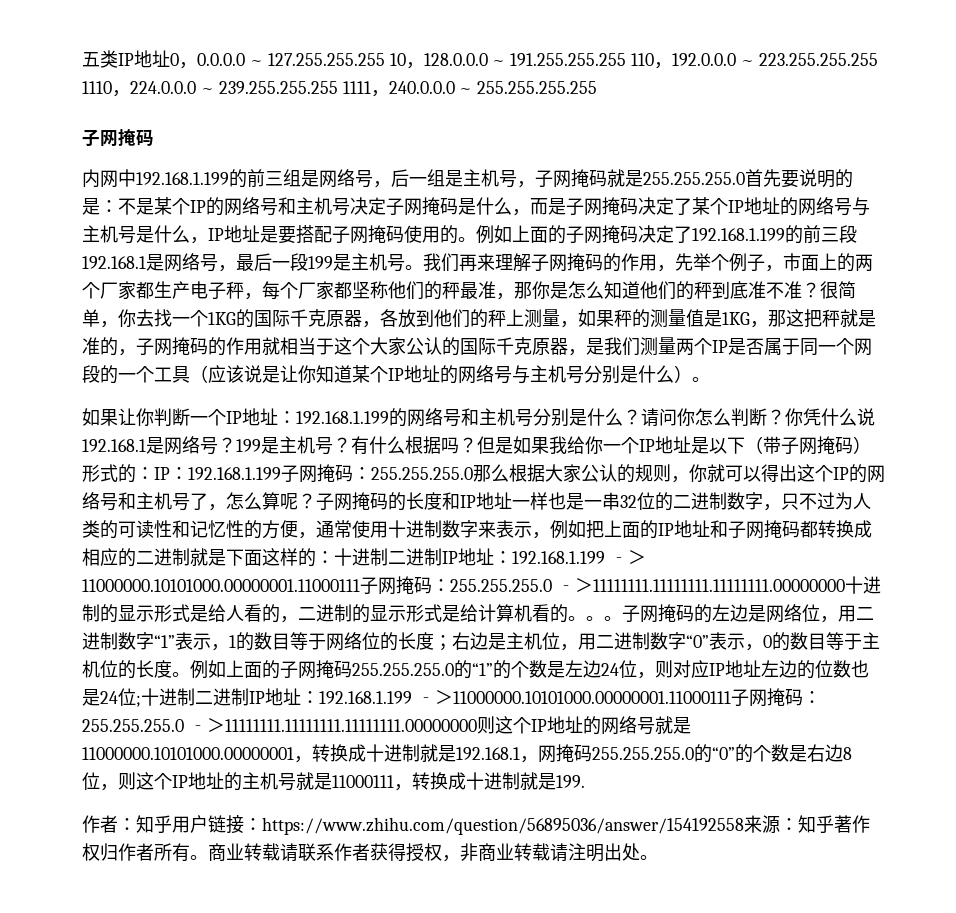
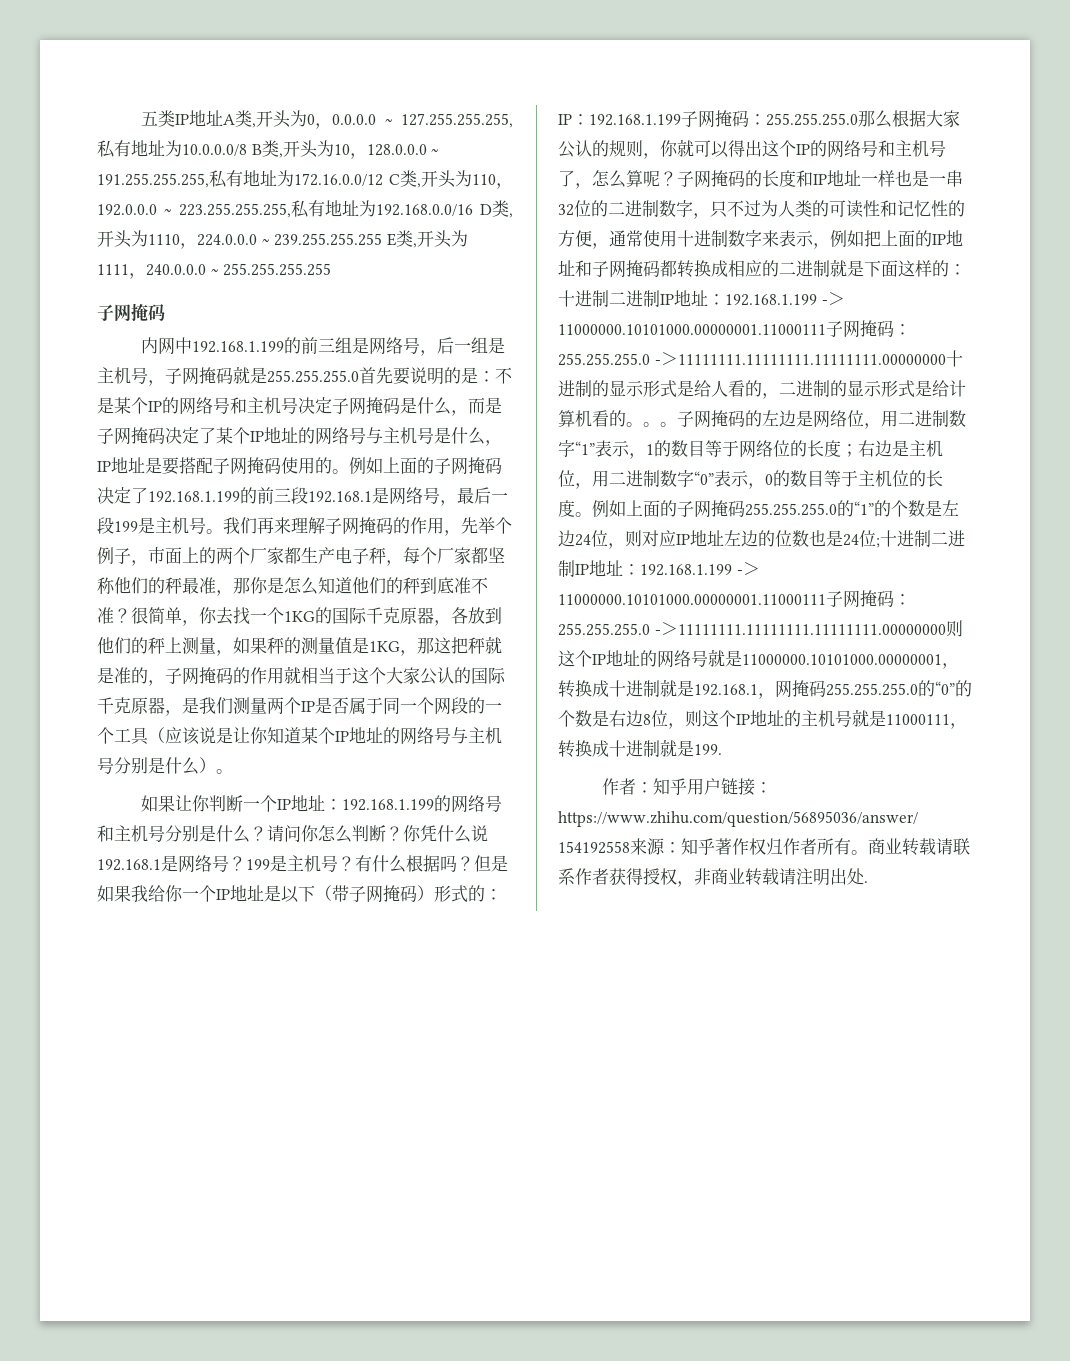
- 五类IP地址0，0.0.0.0 ~ 127.255.255.255 10，128.0.0.0 ~ 191.255.255.255 110，192.0.0.0 ~ 223.255.255.255 1110，224.0.0.0 ~ 239.255.255.255 1111，240.0.0.0 ~ 255.255.255.255
+ 五类IP地址A类,开头为0，0.0.0.0 ~ 127.255.255.255,私有地址为10.0.0.0/8 B类,开头为10，128.0.0.0 ~ 191.255.255.255,私有地址为172.16.0.0/12 C类,开头为110，192.0.0.0 ~ 223.255.255.255,私有地址为192.168.0.0/16 D类,开头为1110，224.0.0.0 ~ 239.255.255.255 E类,开头为1111，240.0.0.0 ~ 255.255.255.255
- 商业转载请联系作者获得授权，非商业转载请注明出处。
+ 商业转载请联系作者获得授权，非商业转载请注明出处.

